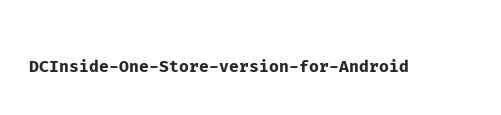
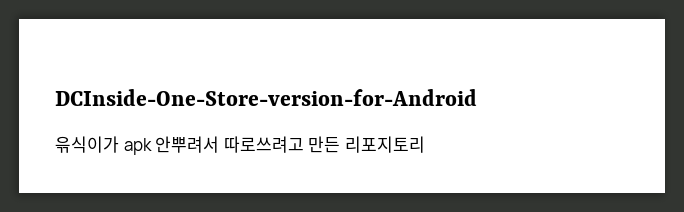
+ 윾식이가 apk 안뿌려서 따로쓰려고 만든 리포지토리

